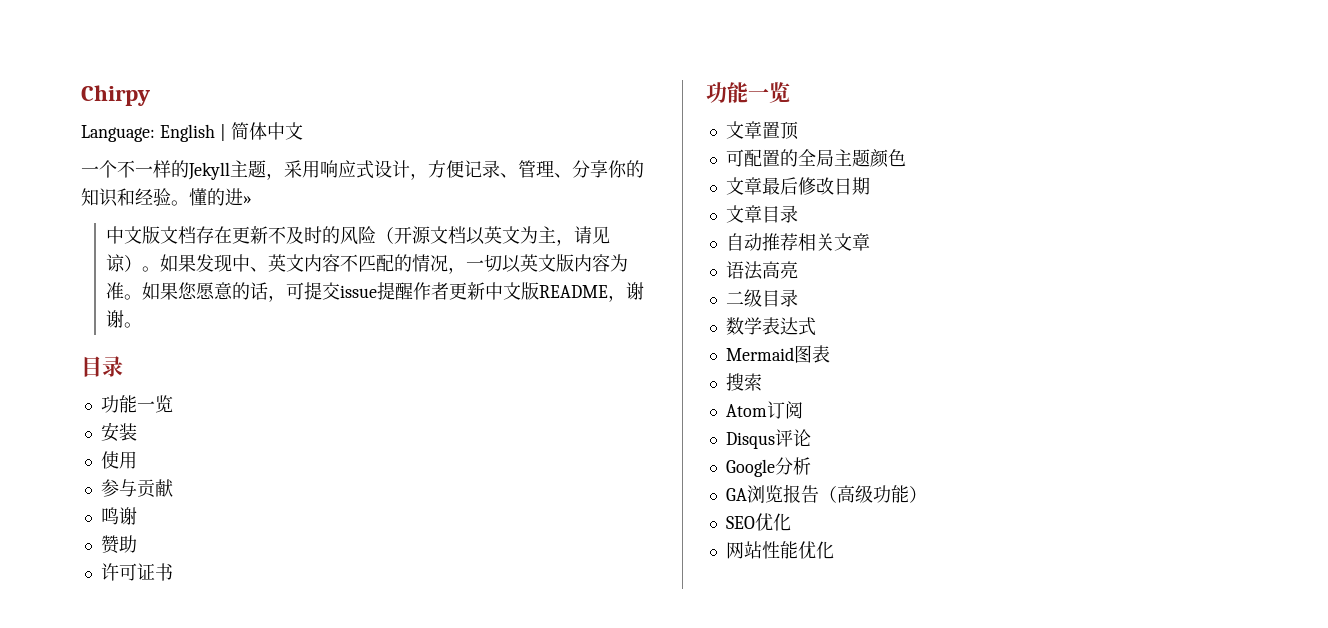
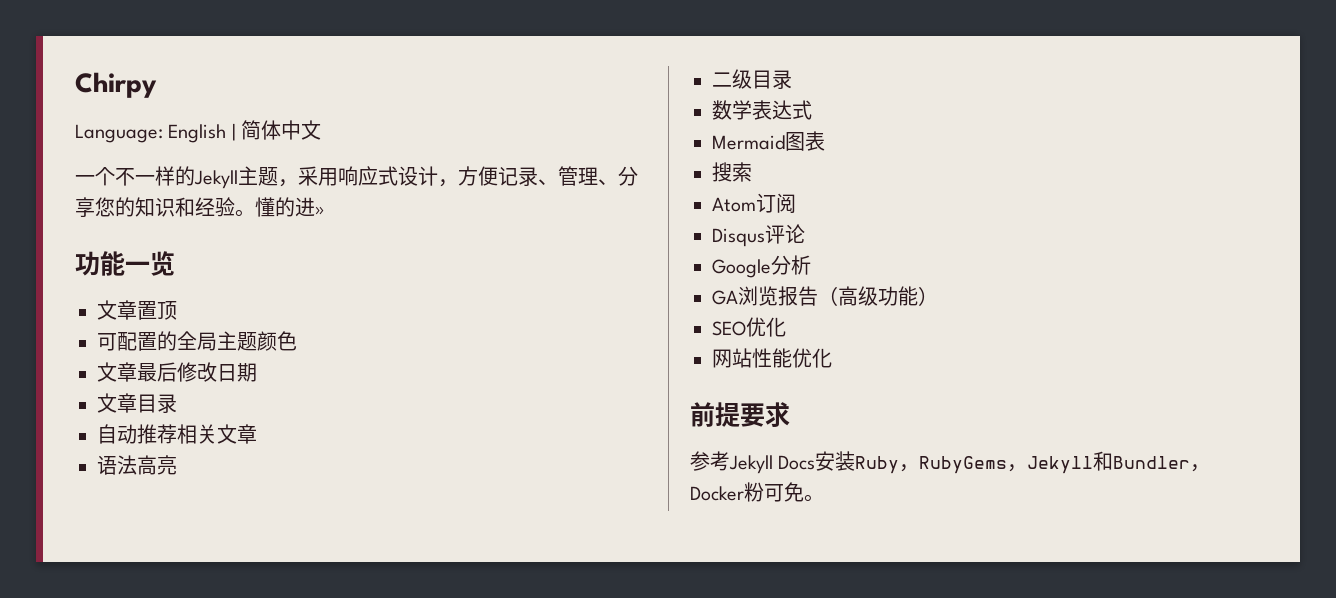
- 一个不一样的Jekyll主题，采用响应式设计，方便记录、管理、分享你的知识和经验。
+ 一个不一样的Jekyll主题，采用响应式设计，方便记录、管理、分享您的知识和经验。
- 中文版文档存在更新不及时的风险（开源文档以英文为主，请见谅）。如果发现中、英文内容不匹配的情况，一切以英文版内容为准。如果您愿意的话，可提交issue提醒作者更新中文版README，谢谢。
- 目录
- 功能一览
- 安装
- 使用
- 参与贡献
- 鸣谢
- 赞助
- 许可证书
+ 前提要求
+ 参考Jekyll Docs安装Ruby，RubyGems，Jekyll和Bundler，Docker粉可免。

